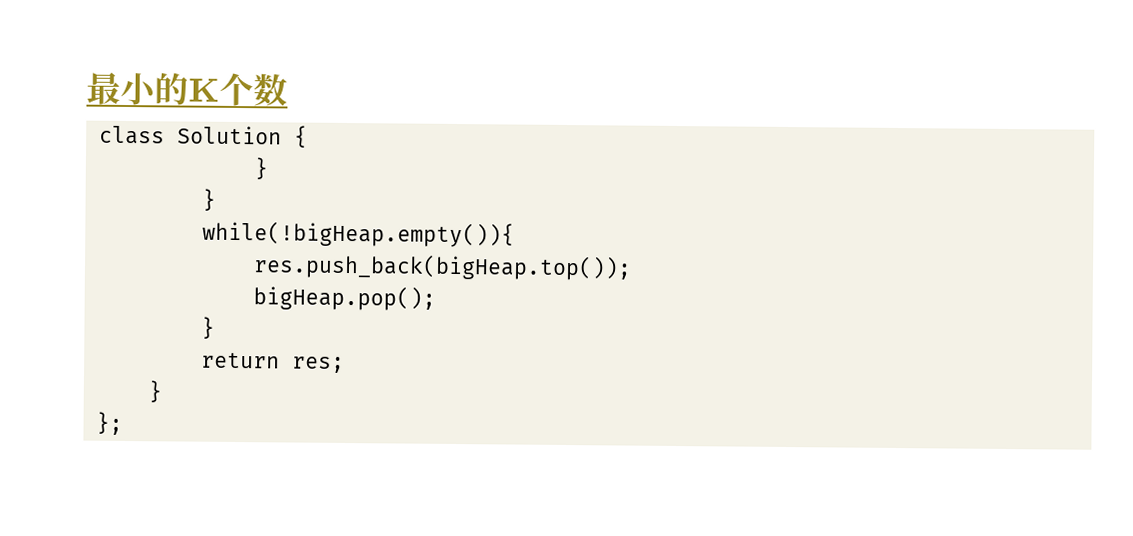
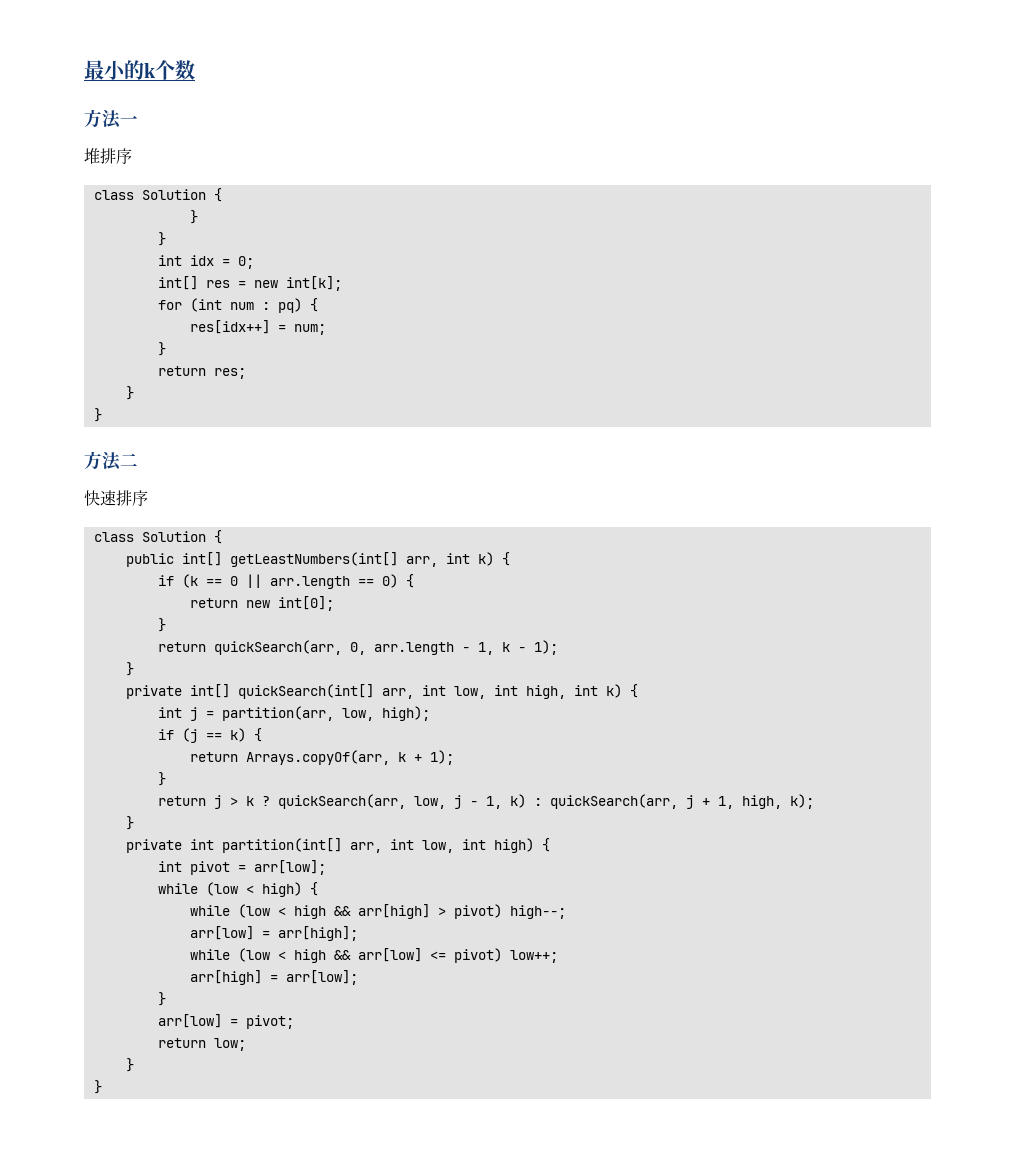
- 最小的K个数
+ 最小的k个数
+ 方法一
+ 堆排序
- while(!bigHeap.empty()){
- res.push_back(bigHeap.top());
- bigHeap.pop();
+ int idx = 0;
+ int[] res = new int[k];
+ for (int num : pq) {
+ res[idx++] = num;
  }
  return res;
  }
- };
+ }
+ 方法二
+ 快速排序
+ class Solution {
+ public int[] getLeastNumbers(int[] arr, int k) {
+ if (k == 0 || arr.length == 0) {
+ return new int[0];
+ }
+ return quickSearch(arr, 0, arr.length - 1, k - 1);
+ }
+ private int[] quickSearch(int[] arr, int low, int high, int k) {
+ int j = partition(arr, low, high);
+ if (j == k) {
+ return Arrays.copyOf(arr, k + 1);
+ }
+ return j > k ? quickSearch(arr, low, j - 1, k) : quickSearch(arr, j + 1, high, k);
+ }
+ private int partition(int[] arr, int low, int high) {
+ int pivot = arr[low];
+ while (low < high) {
+ while (low < high && arr[high] > pivot) high--;
+ arr[low] = arr[high];
+ while (low < high && arr[low] <= pivot) low++;
+ arr[high] = arr[low];
+ }
+ arr[low] = pivot;
+ return low;
+ }
+ }

